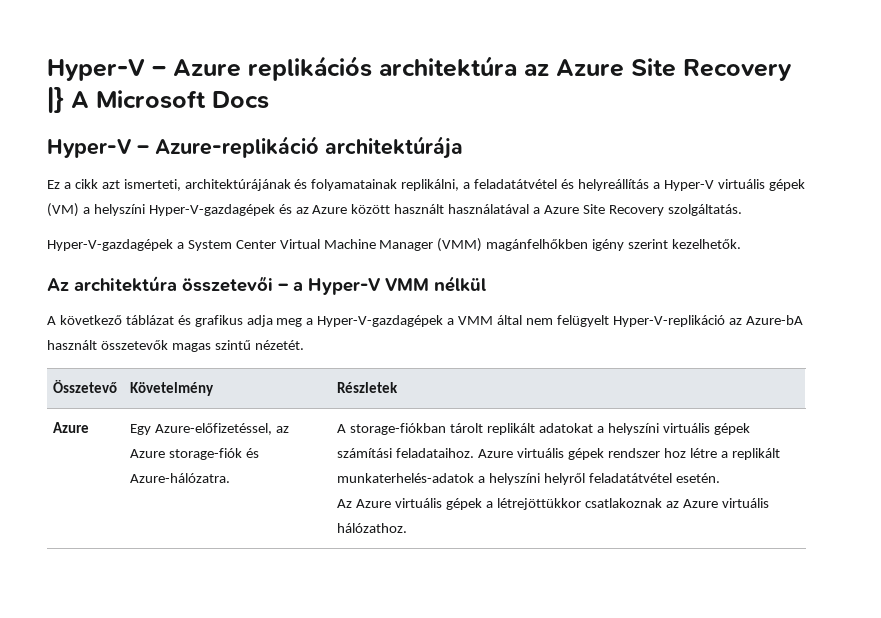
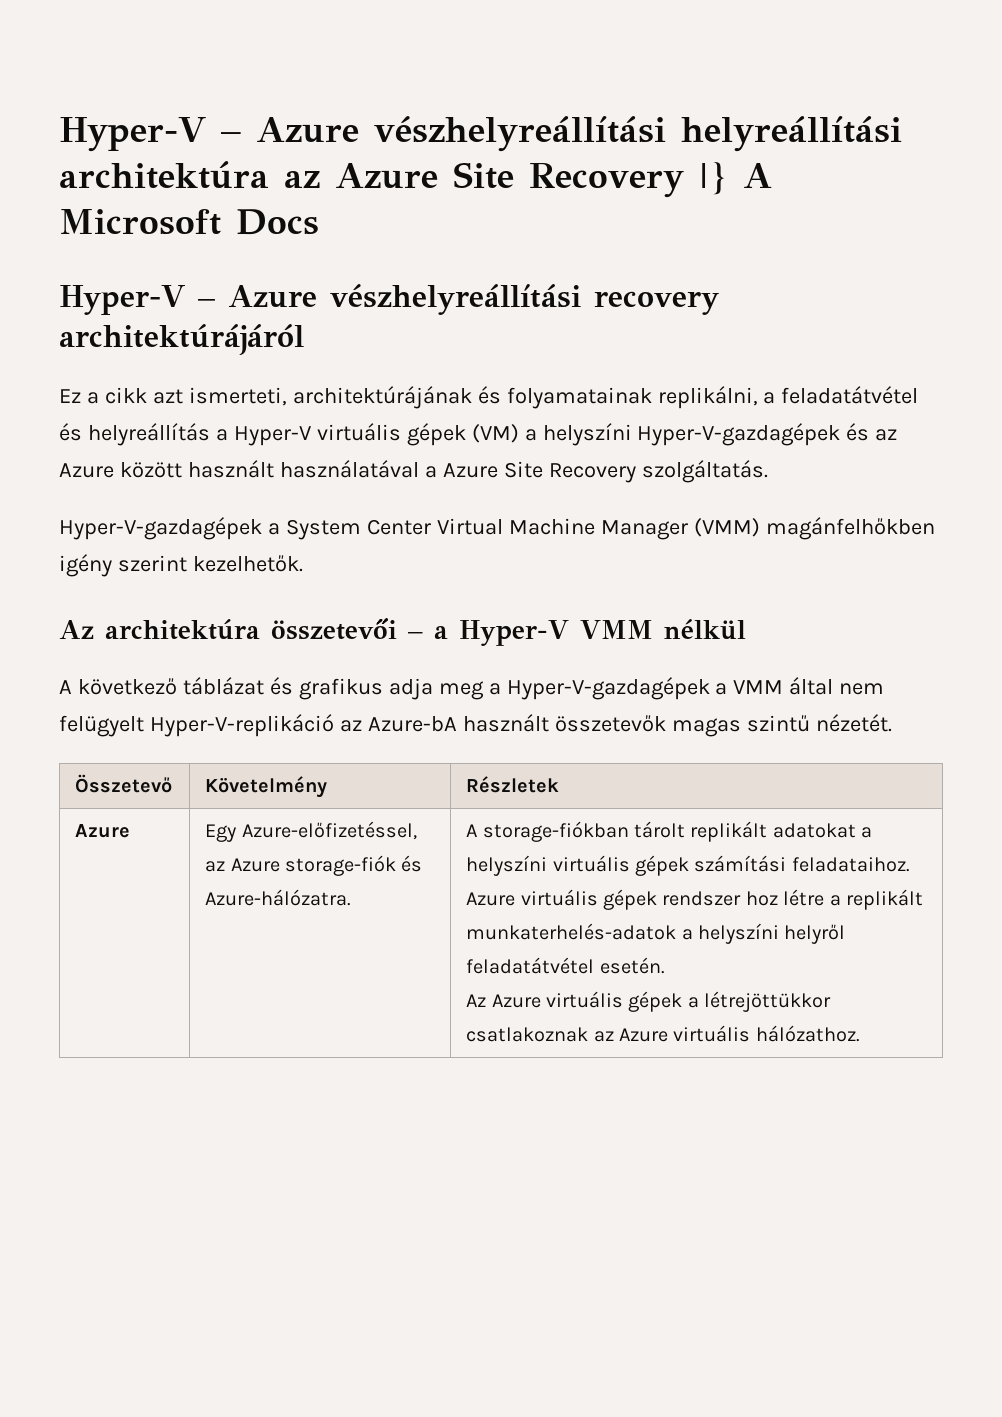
- Hyper-V – Azure replikációs architektúra az Azure Site Recovery |} A Microsoft Docs
+ Hyper-V – Azure vészhelyreállítási helyreállítási architektúra az Azure Site Recovery |} A Microsoft Docs
- Hyper-V – Azure-replikáció architektúrája
+ Hyper-V – Azure vészhelyreállítási recovery architektúrájáról

